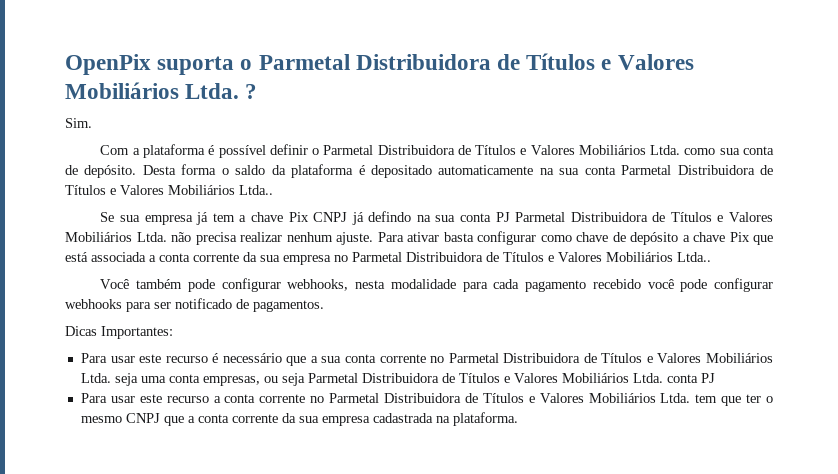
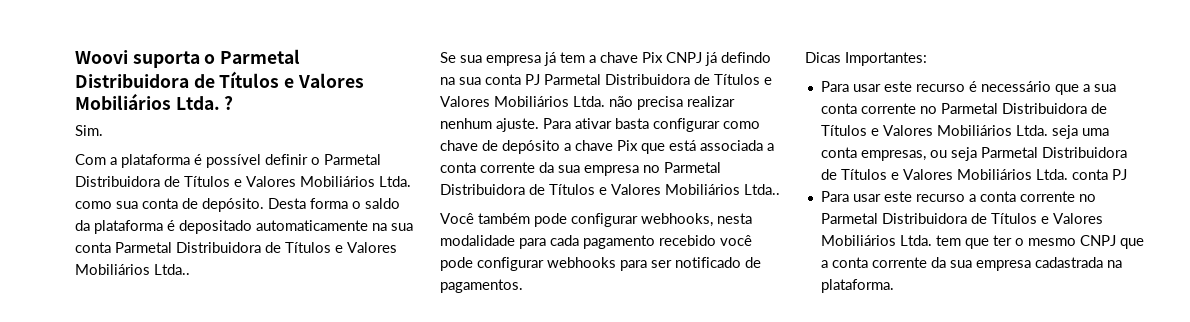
- OpenPix suporta o Parmetal Distribuidora de Títulos e Valores Mobiliários Ltda.
+ Woovi suporta o Parmetal Distribuidora de Títulos e Valores Mobiliários Ltda.

